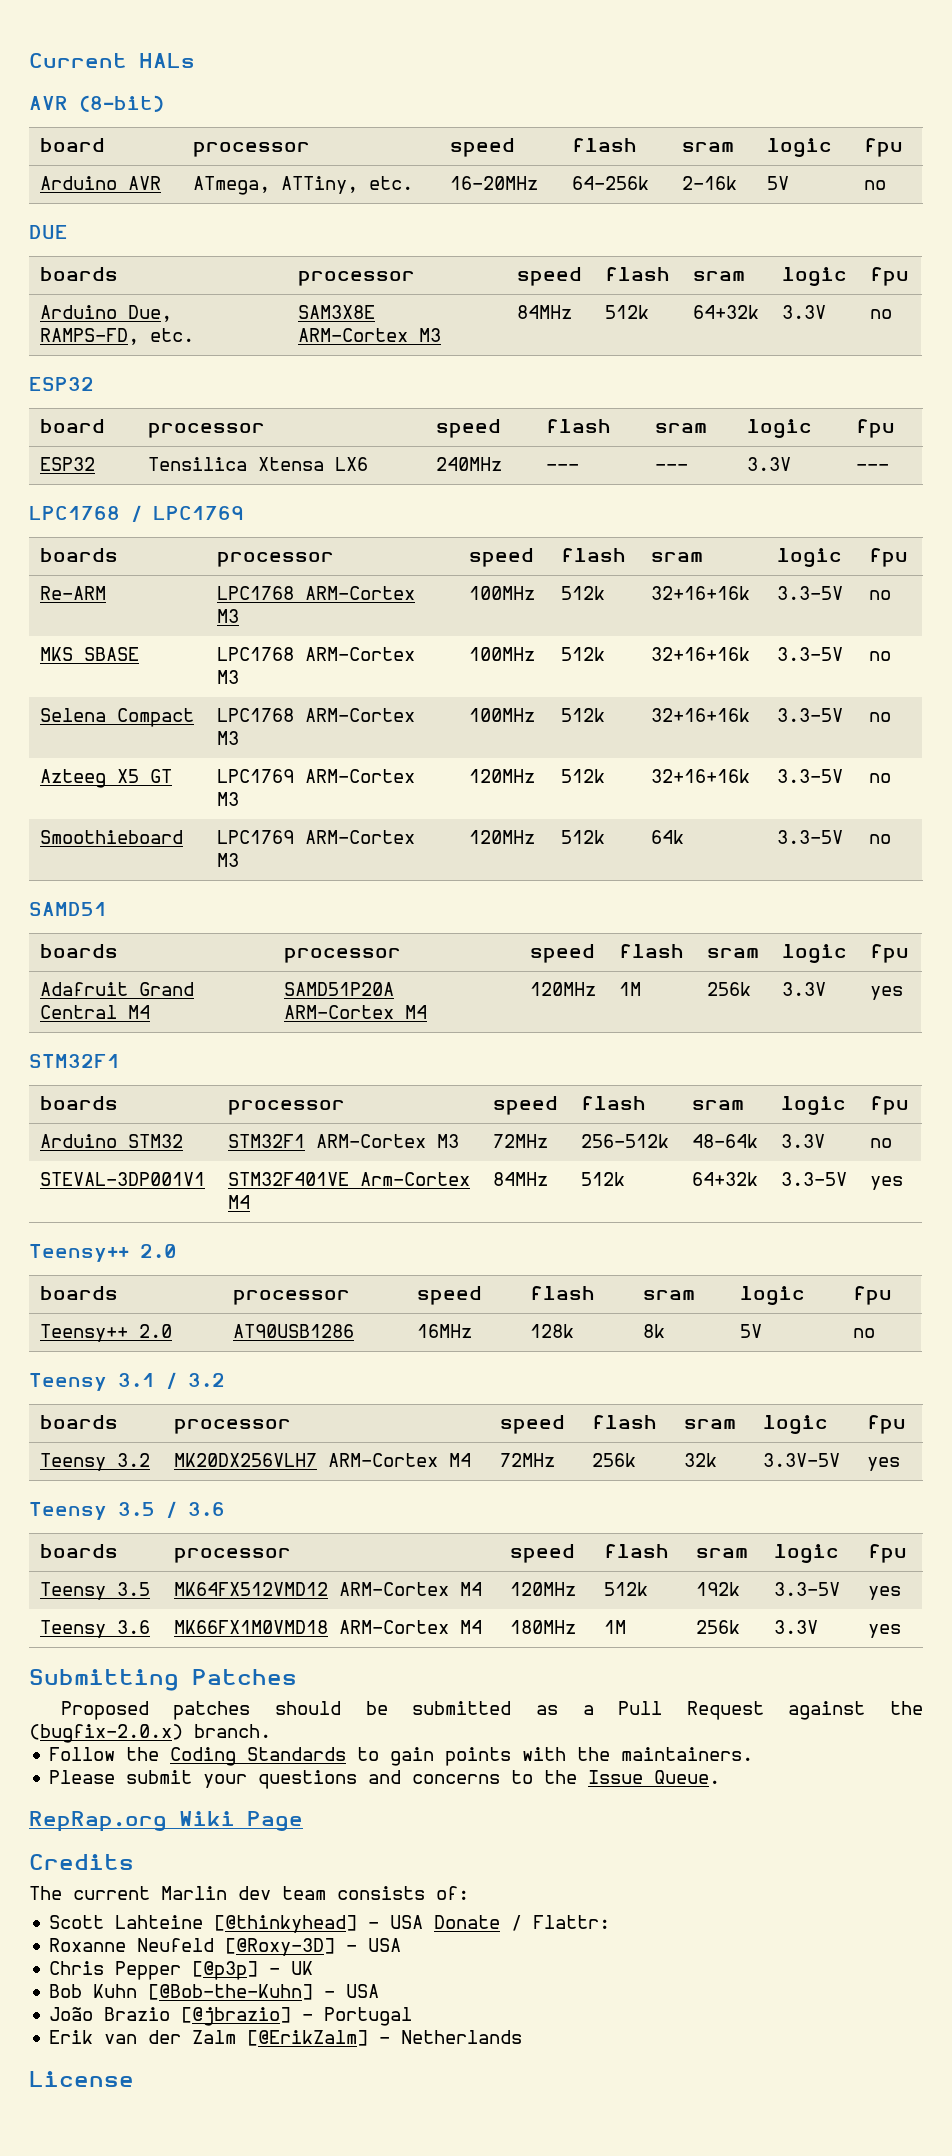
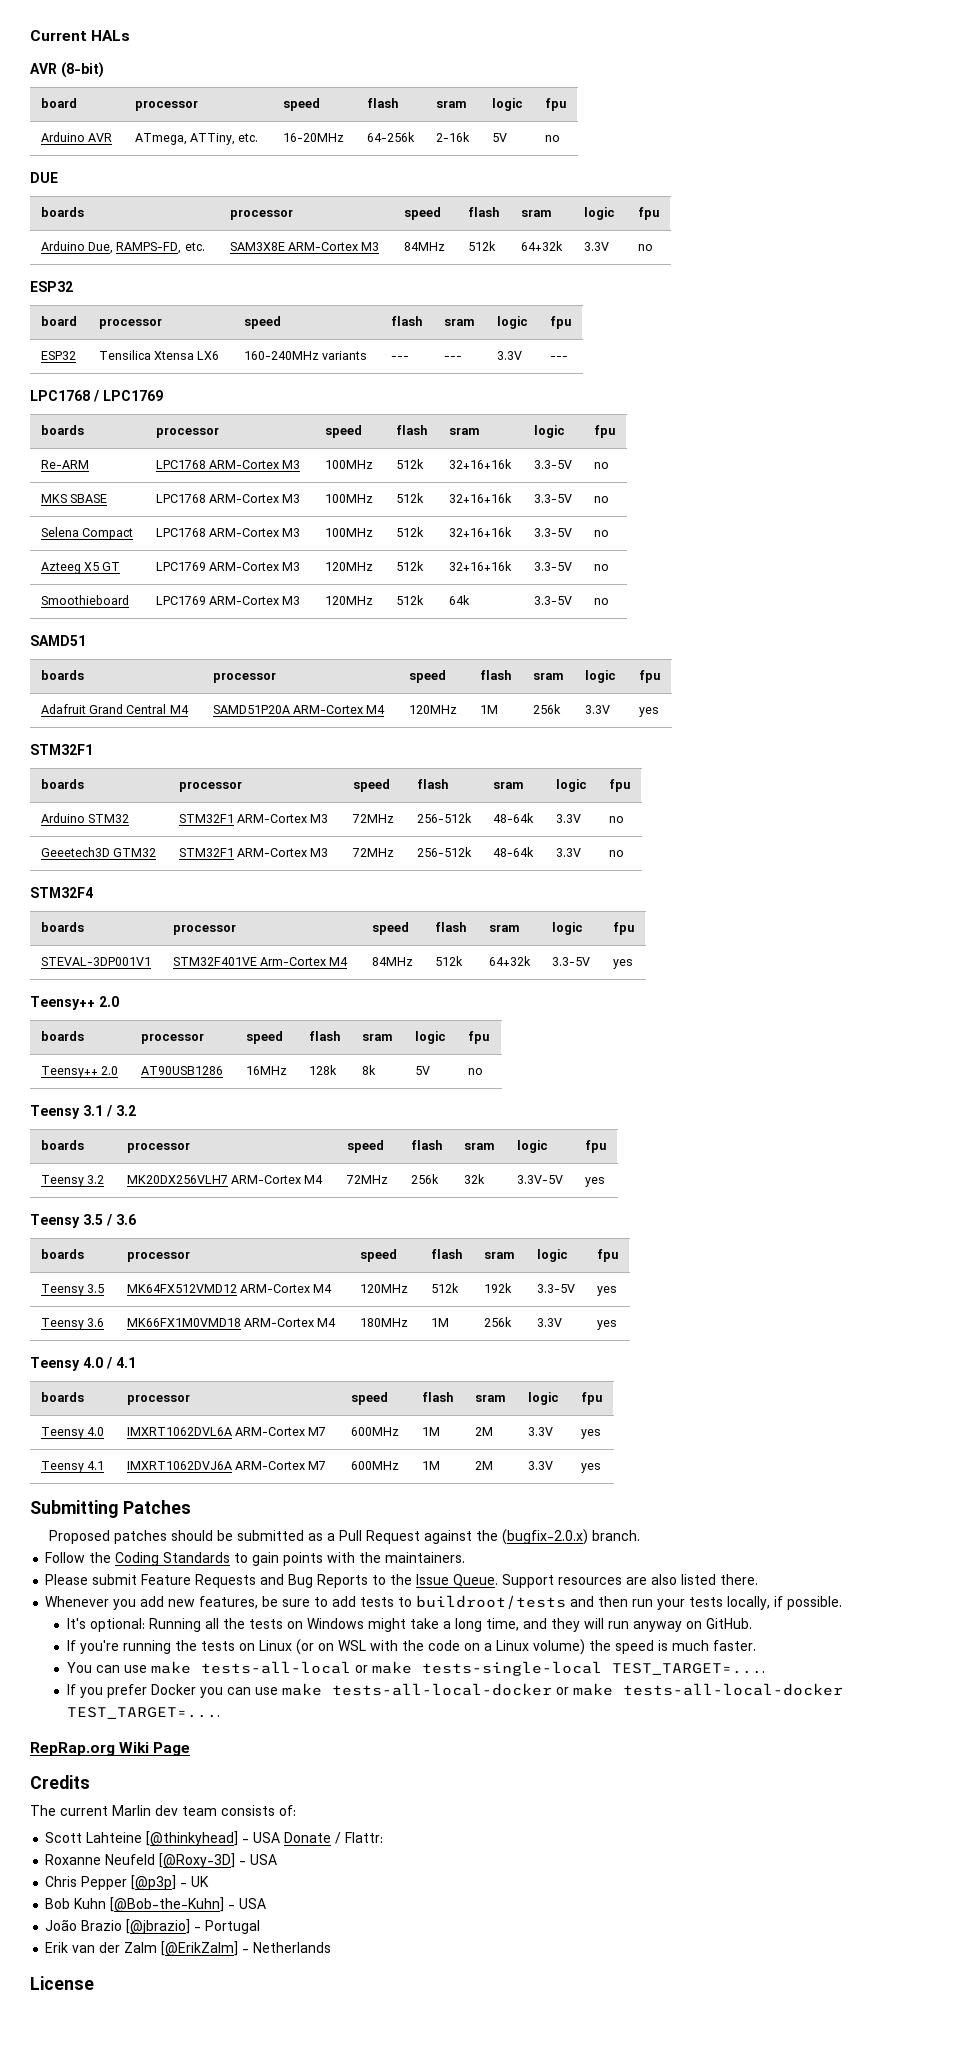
- ESP32 | Tensilica Xtensa LX6 | 240MHz | --- | --- | 3.3V | ---
+ ESP32 | Tensilica Xtensa LX6 | 160-240MHz variants | --- | --- | 3.3V | ---
+ Geeetech3D GTM32 | STM32F1 ARM-Cortex M3 | 72MHz | 256-512k | 48-64k | 3.3V | no
+ STM32F4
+ boards | processor | speed | flash | sram | logic | fpu
+ Teensy 4.0 / 4.1
+ boards | processor | speed | flash | sram | logic | fpu
+ Teensy 4.0 | IMXRT1062DVL6A ARM-Cortex M7 | 600MHz | 1M | 2M | 3.3V | yes
+ Teensy 4.1 | IMXRT1062DVJ6A ARM-Cortex M7 | 600MHz | 1M | 2M | 3.3V | yes
- Please submit your questions and concerns to the Issue Queue.
+ Please submit Feature Requests and Bug Reports to the Issue Queue. Support resources are also listed there.
+ Whenever you add new features, be sure to add tests to buildroot/tests and then run your tests locally, if possible.
+ It's optional: Running all the tests on Windows might take a long time, and they will run anyway on GitHub.
+ If you're running the tests on Linux (or on WSL with the code on a Linux volume) the speed is much faster.
+ You can use make tests-all-local or make tests-single-local TEST_TARGET=....
+ If you prefer Docker you can use make tests-all-local-docker or make tests-all-local-docker TEST_TARGET=....

